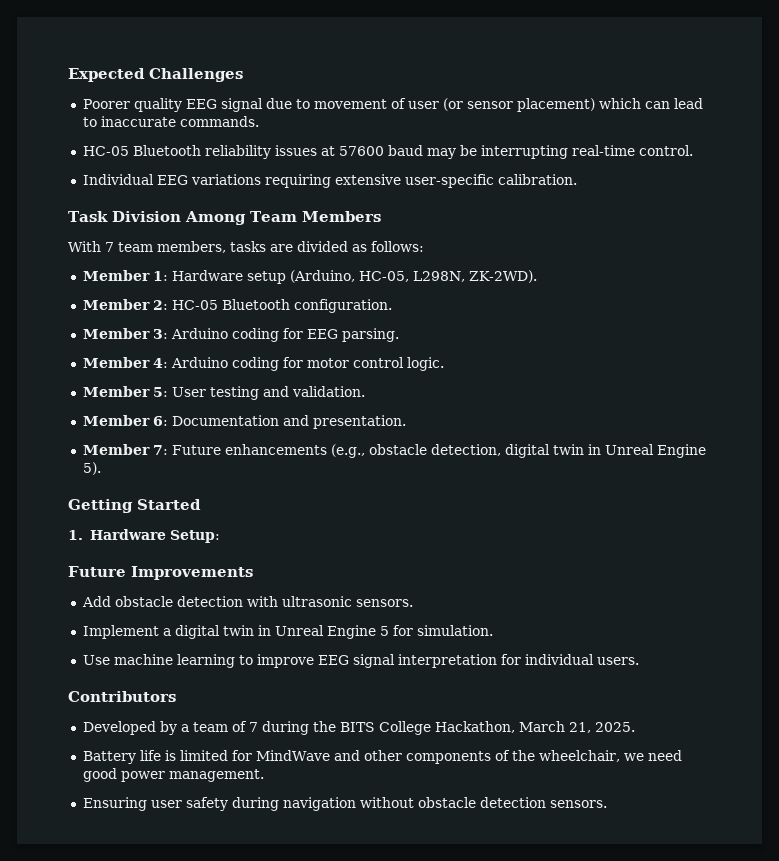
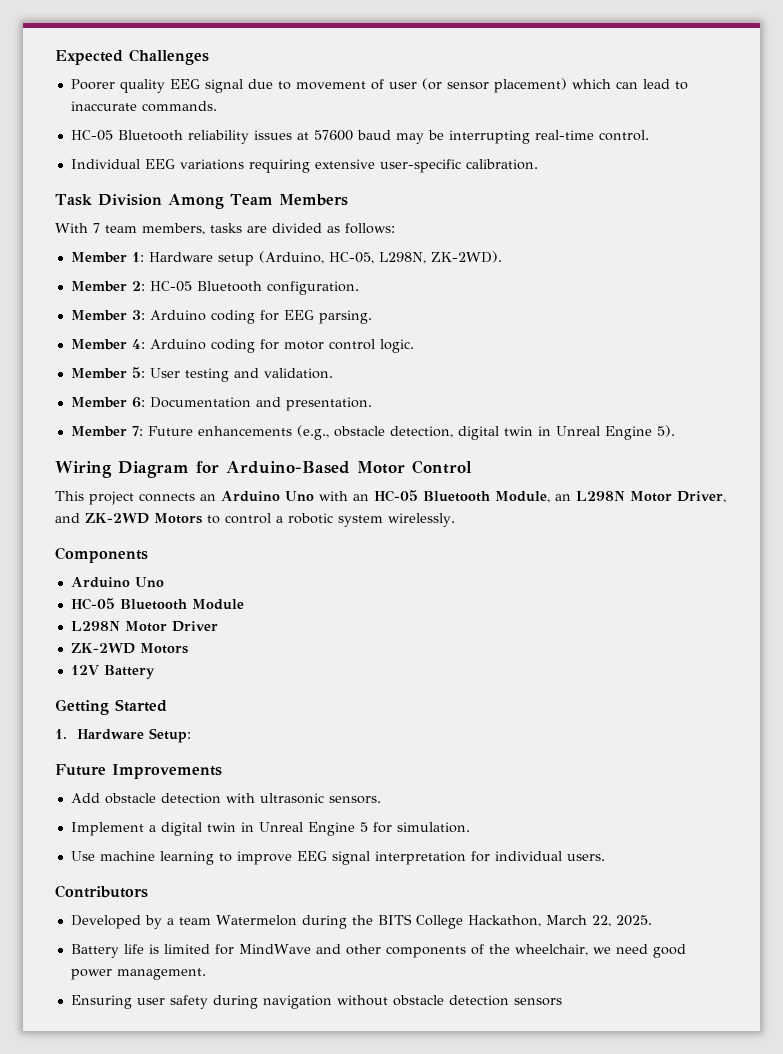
+ Wiring Diagram for Arduino-Based Motor Control
+ This project connects an Arduino Uno with an HC-05 Bluetooth Module, an L298N Motor Driver, and ZK-2WD Motors to control a robotic system wirelessly.
+ Components
+ Arduino Uno
+ HC-05 Bluetooth Module
+ L298N Motor Driver
+ ZK-2WD Motors
+ 12V Battery
- Developed by a team of 7 during the BITS College Hackathon, March 21, 2025.
+ Developed by a team Watermelon during the BITS College Hackathon, March 22, 2025.
- Ensuring user safety during navigation without obstacle detection sensors.
+ Ensuring user safety during navigation without obstacle detection sensors

